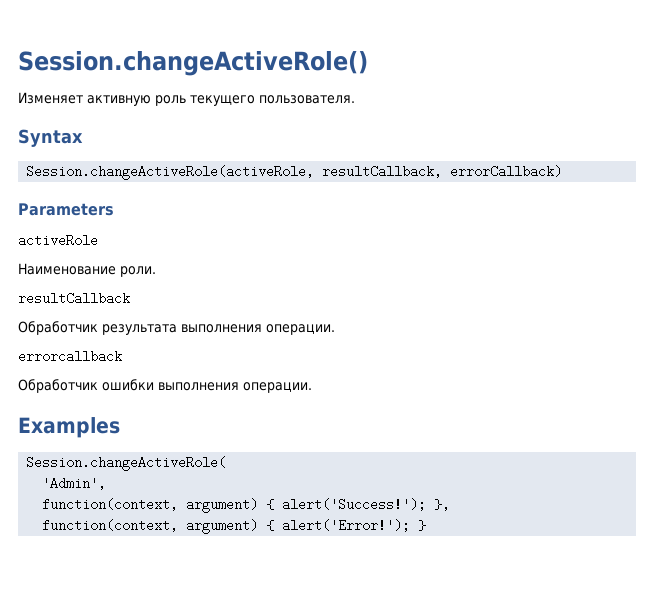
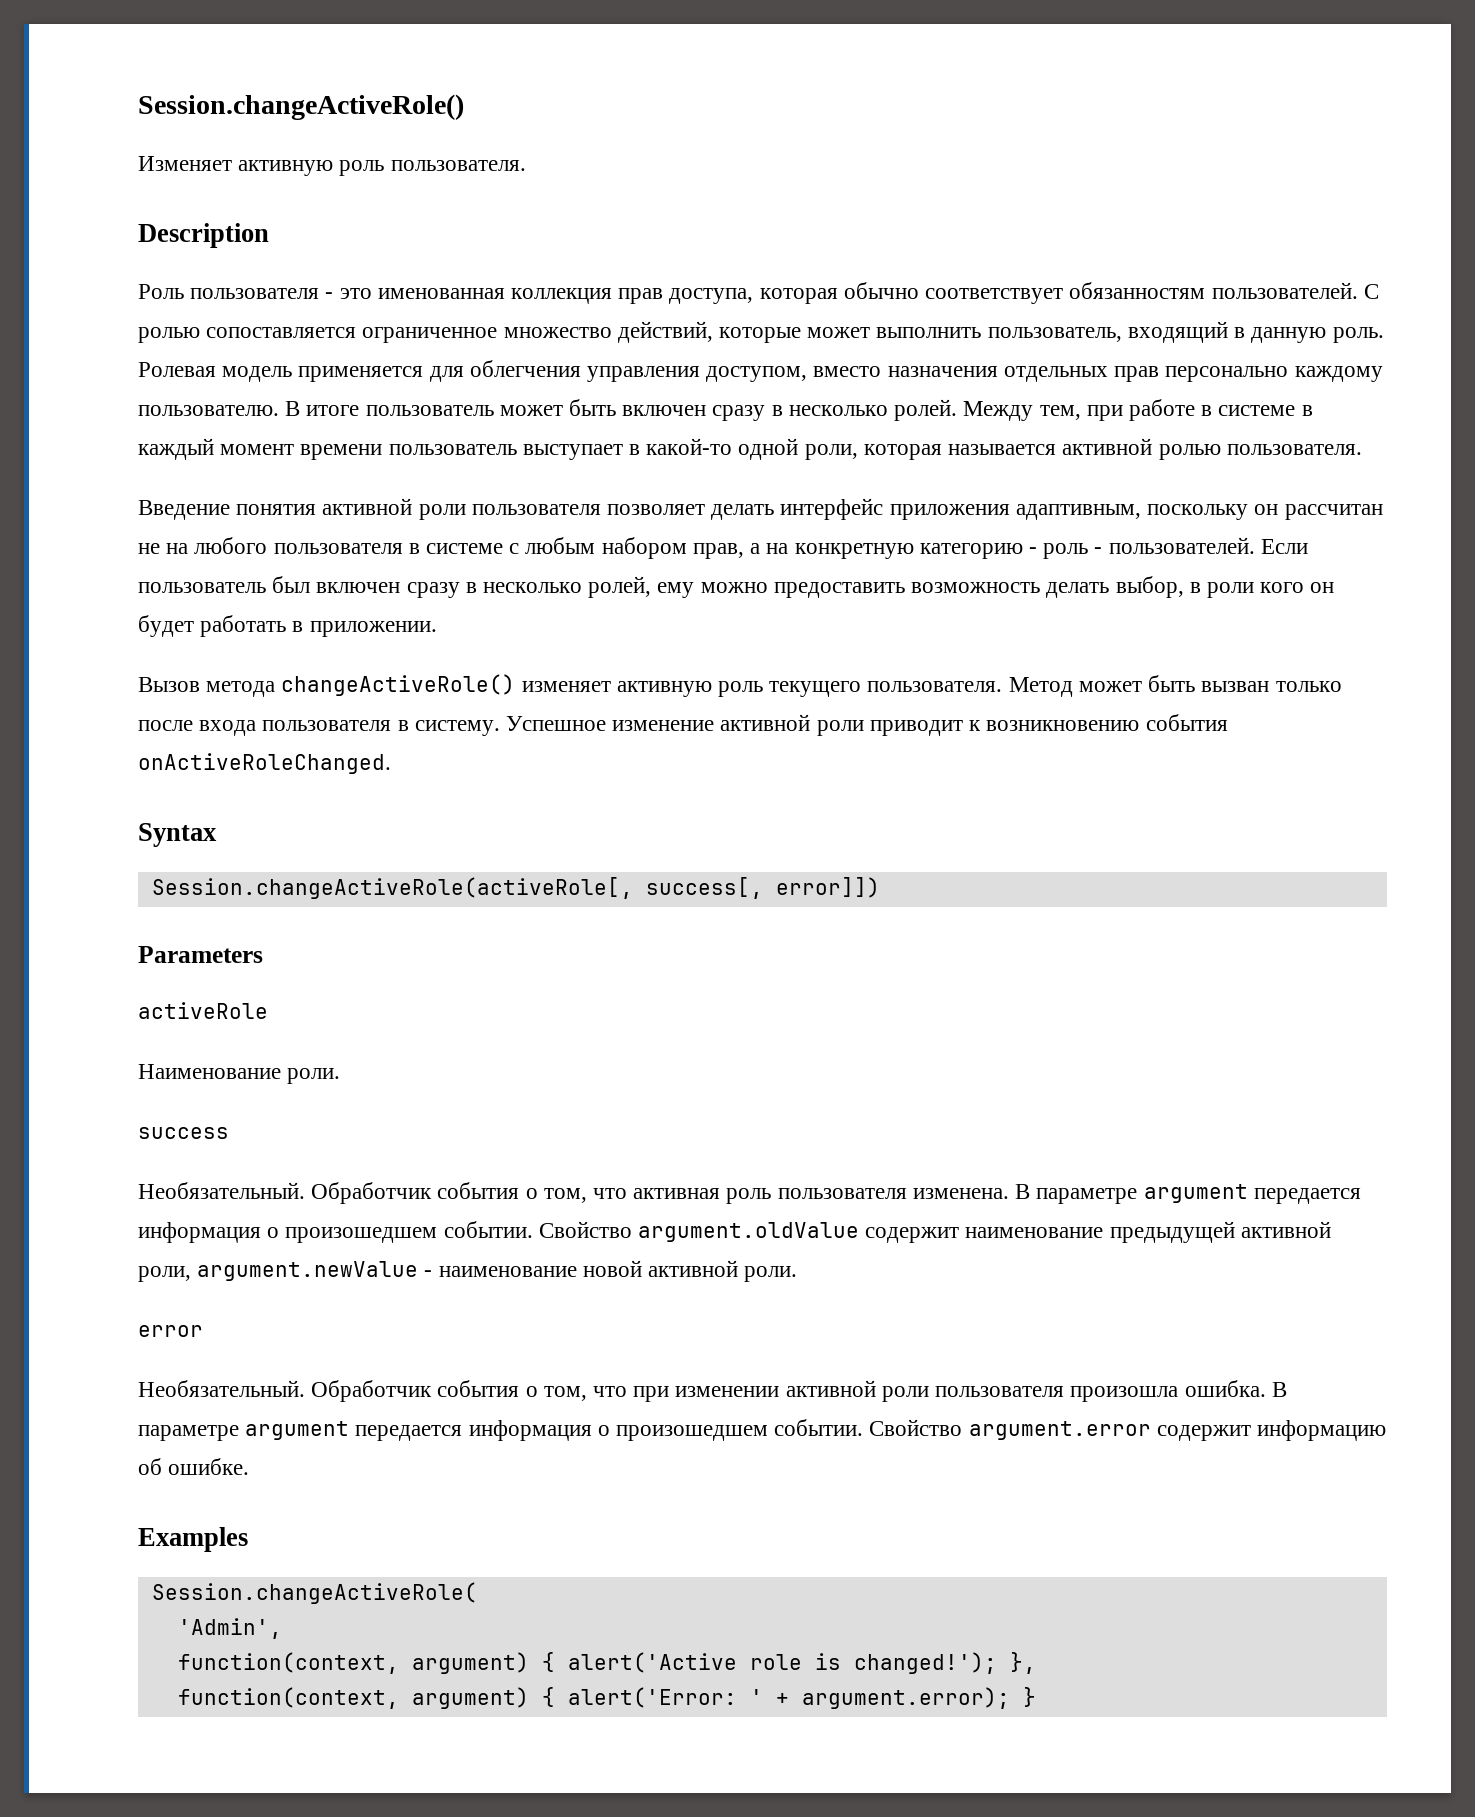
- Изменяет активную роль текущего пользователя.
+ Изменяет активную роль пользователя.
+ Description
+ Роль пользователя - это именованная коллекция прав доступа, которая обычно соответствует обязанностям пользователей. С ролью сопоставляется ограниченное множество действий, которые может выполнить пользователь, входящий в данную роль. Ролевая модель применяется для облегчения управления доступом, вместо назначения отдельных прав персонально каждому пользователю. В итоге пользователь может быть включен сразу в несколько ролей. Между тем, при работе в системе в каждый момент времени пользователь выступает в какой-то одной роли, которая называется активной ролью пользователя.
+ Введение понятия активной роли пользователя позволяет делать интерфейс приложения адаптивным, поскольку он рассчитан не на любого пользователя в системе с любым набором прав, а на конкретную категорию - роль - пользователей. Если пользователь был включен сразу в несколько ролей, ему можно предоставить возможность делать выбор, в роли кого он будет работать в приложении.
+ Вызов метода changeActiveRole() изменяет активную роль текущего пользователя. Метод может быть вызван только после входа пользователя в систему. Успешное изменение активной роли приводит к возникновению события onActiveRoleChanged.
  Syntax
- Session.changeActiveRole(activeRole, resultCallback, errorCallback)
+ Session.changeActiveRole(activeRole[, success[, error]])
  Parameters
  activeRole
  Наименование роли.
- resultCallback
- Обработчик результата выполнения операции.
- errorcallback
- Обработчик ошибки выполнения операции.
+ success
+ Необязательный. Обработчик события о том, что активная роль пользователя изменена. В параметре argument передается информация о произошедшем событии. Свойство argument.oldValue содержит наименование предыдущей активной роли, argument.newValue - наименование новой активной роли.
+ error
+ Необязательный. Обработчик события о том, что при изменении активной роли пользователя произошла ошибка. В параметре argument передается информация о произошедшем событии. Свойство argument.error содержит информацию об ошибке.
- function(context, argument) { alert('Success!'); },
+ function(context, argument) { alert('Active role is changed!'); },
- function(context, argument) { alert('Error!'); }
+ function(context, argument) { alert('Error: ' + argument.error); }

